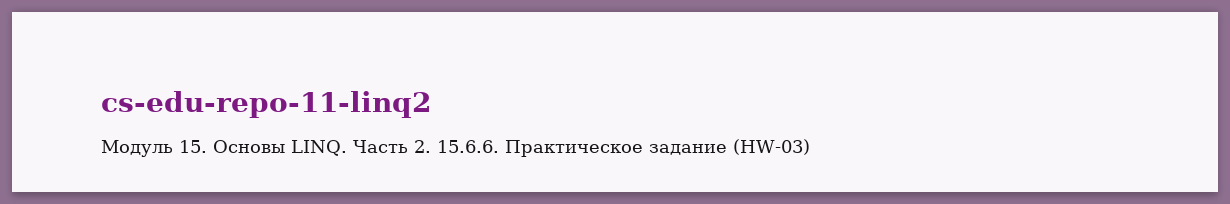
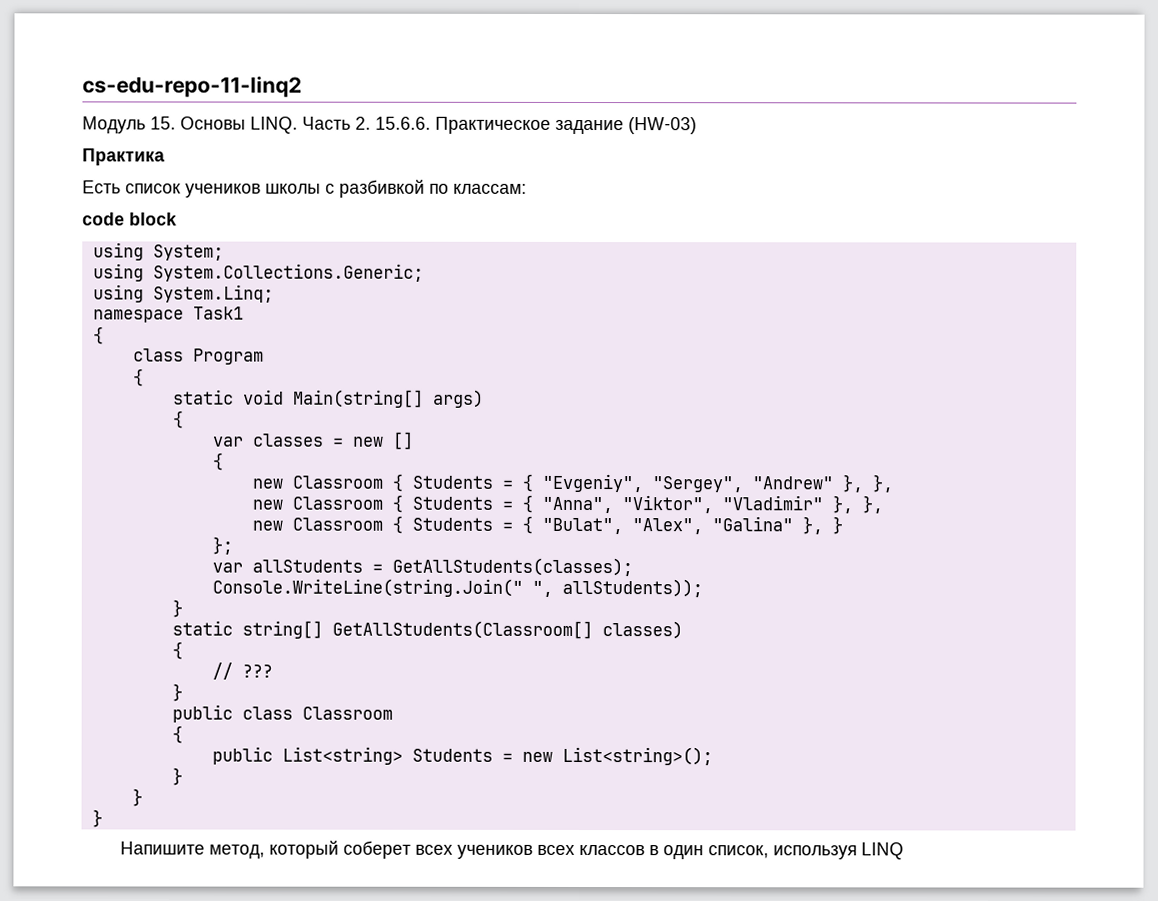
+ Практика
+ Есть список учеников школы с разбивкой по классам:
+ code block
+ using System;
+ using System.Collections.Generic;
+ using System.Linq;
+ namespace Task1
+ {
+ class Program
+ {
+ static void Main(string[] args)
+ {
+ var classes = new []
+ {
+ new Classroom { Students = { "Evgeniy", "Sergey", "Andrew" }, },
+ new Classroom { Students = { "Anna", "Viktor", "Vladimir" }, },
+ new Classroom { Students = { "Bulat", "Alex", "Galina" }, }
+ };
+ var allStudents = GetAllStudents(classes);
+ Console.WriteLine(string.Join(" ", allStudents));
+ }
+ static string[] GetAllStudents(Classroom[] classes)
+ {
+ // ???
+ }
+ public class Classroom
+ {
+ public List<string> Students = new List<string>();
+ }
+ }
+ }
+ Напишите метод, который соберет всех учеников всех классов в один список, используя LINQ

